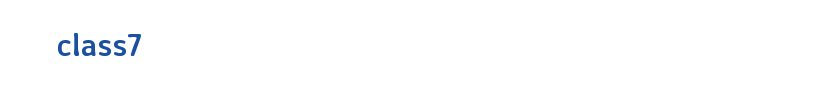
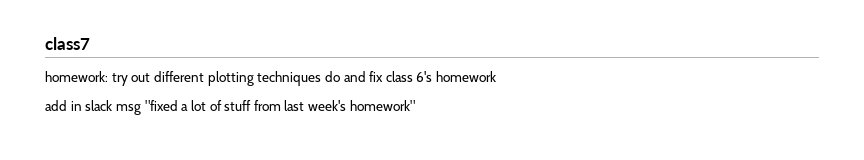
+ homework: try out different plotting techniques do and fix class 6's homework
+ add in slack msg "fixed a lot of stuff from last week's homework"

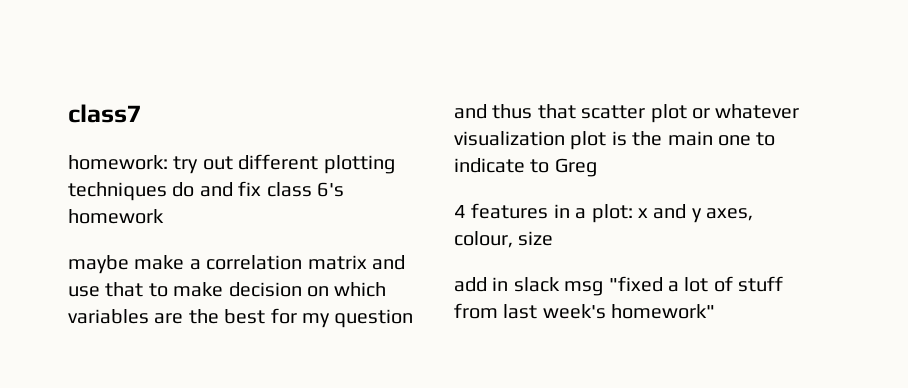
+ maybe make a correlation matrix and use that to make decision on which variables are the best for my question and thus that scatter plot or whatever visualization plot is the main one to indicate to Greg
+ 4 features in a plot: x and y axes, colour, size

